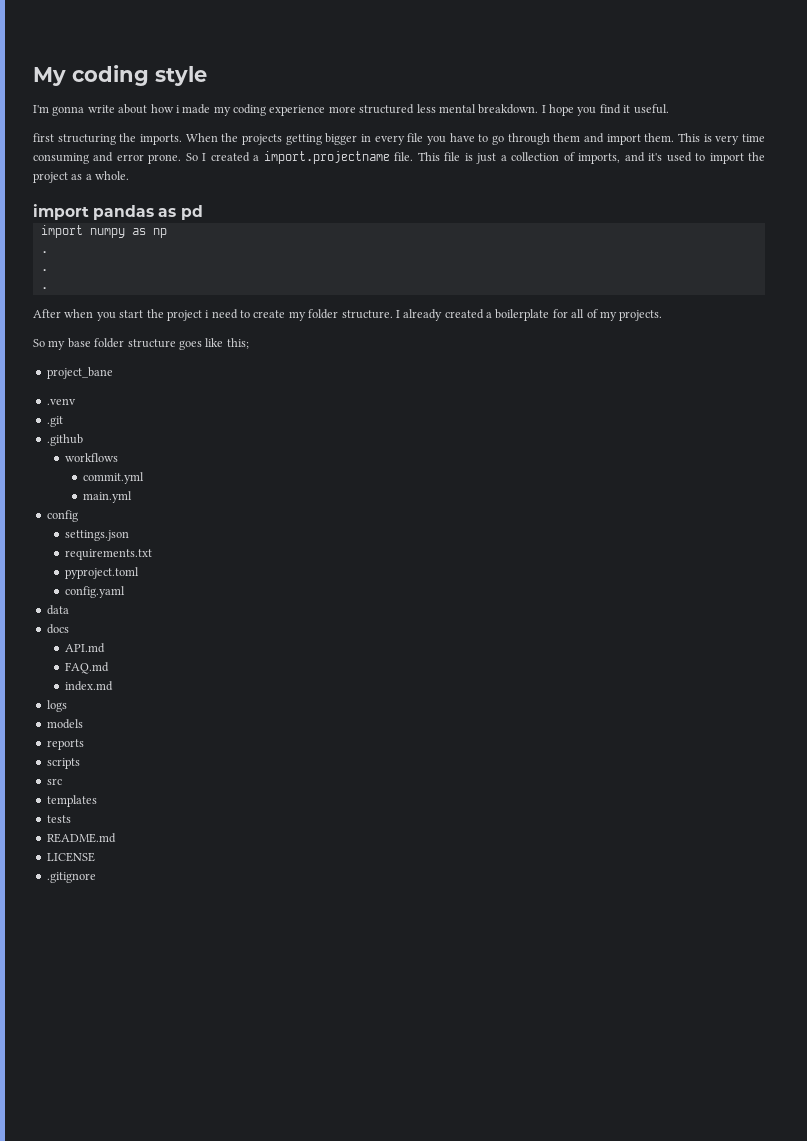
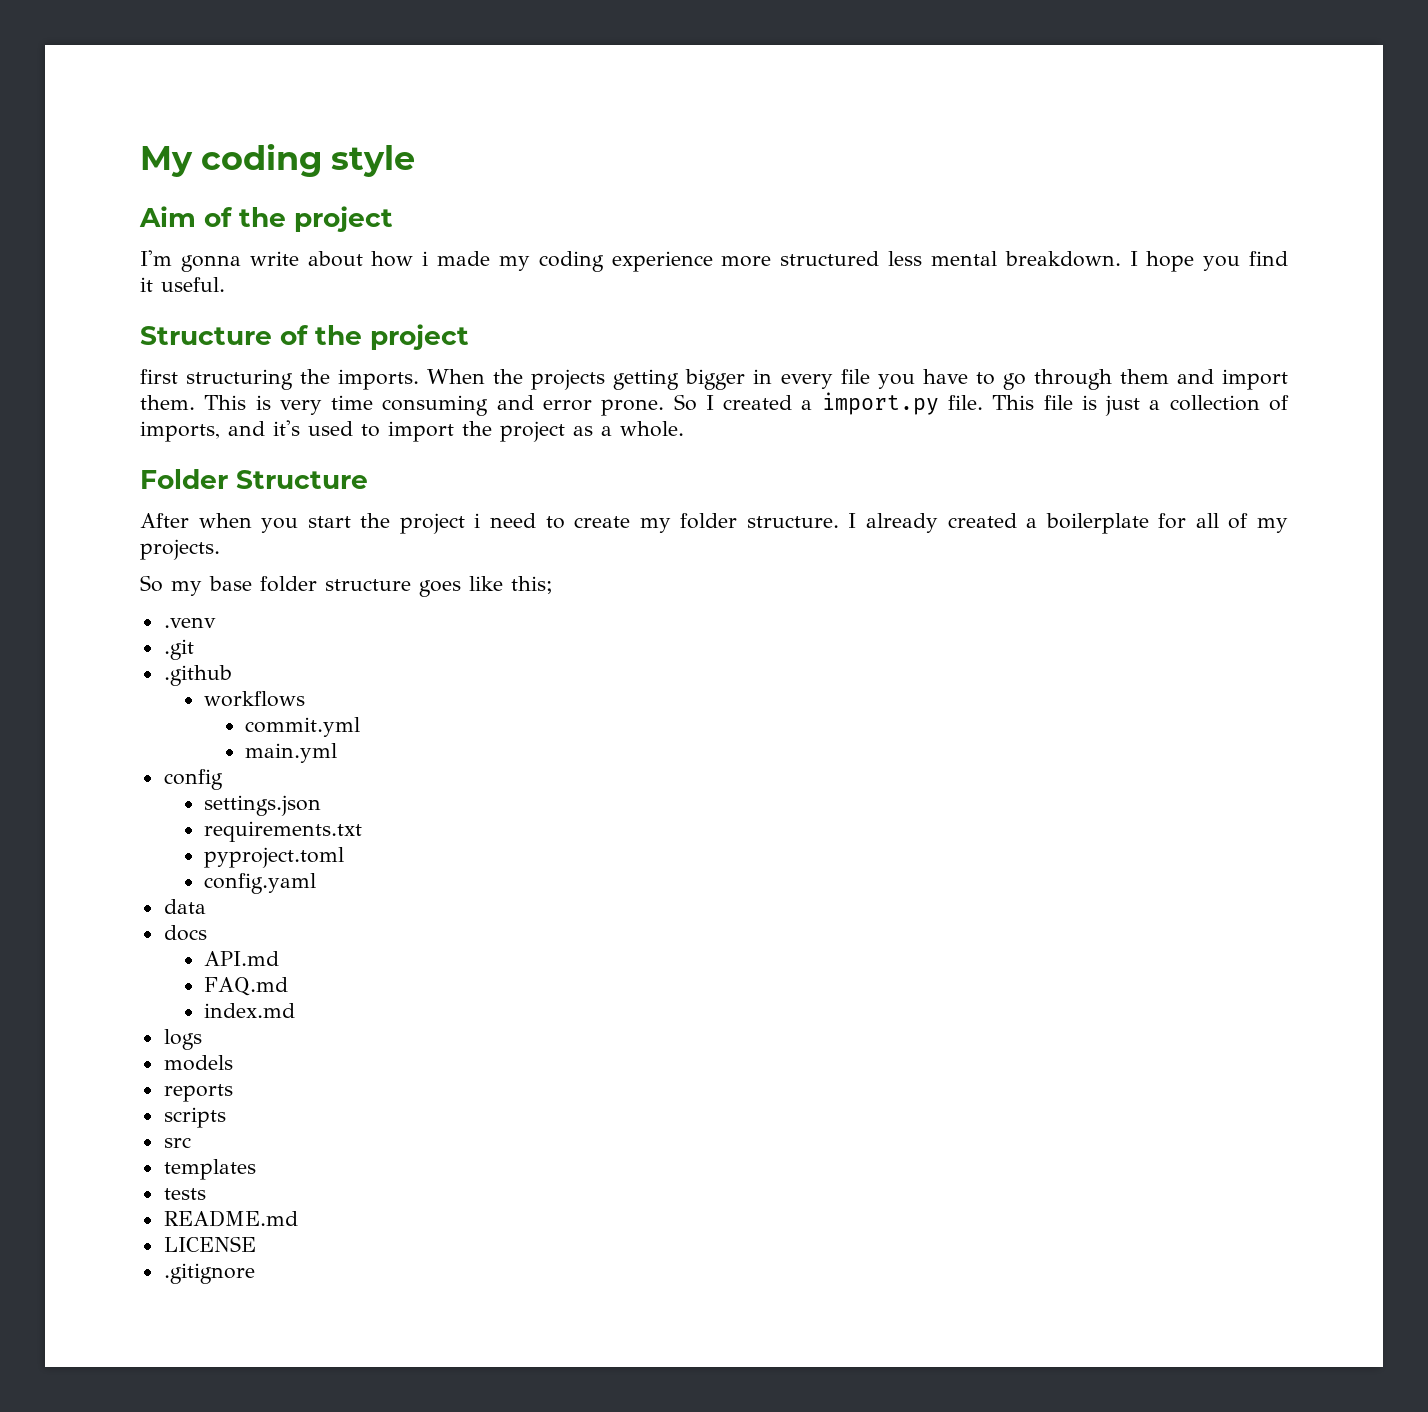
+ Aim of the project
+ Structure of the project
- So I created a import.projectname file.
+ So I created a import.py file.
- import pandas as pd
- import numpy as np
- .
- .
- .
+ Folder Structure
- project_bane

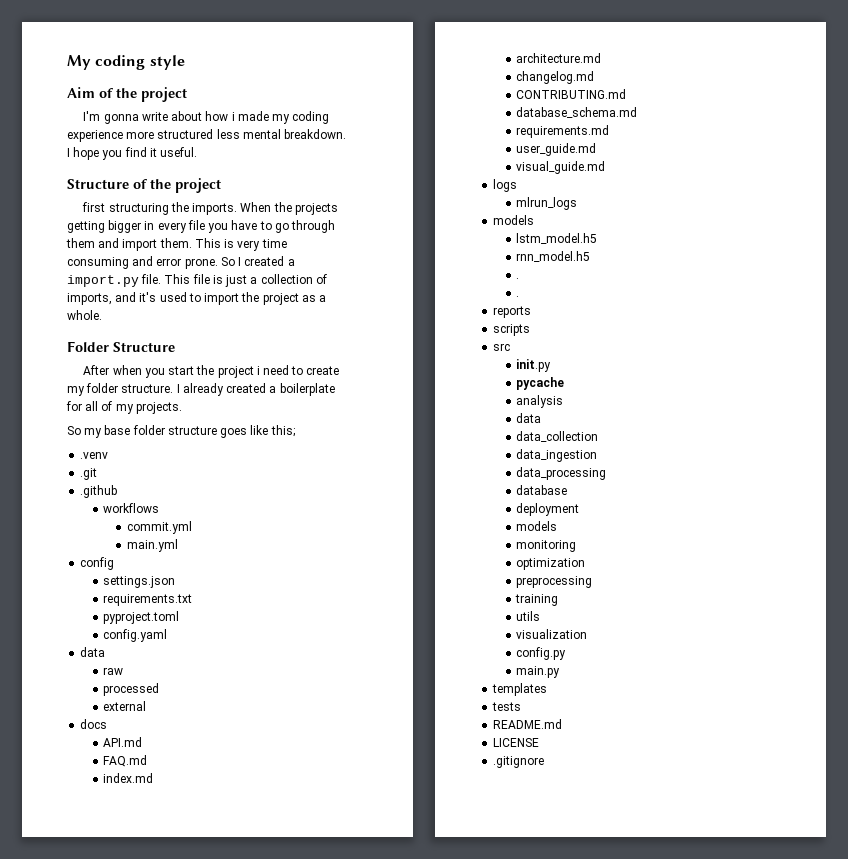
+ raw
+ processed
+ external
+ architecture.md
+ changelog.md
+ CONTRIBUTING.md
+ database_schema.md
+ requirements.md
+ user_guide.md
+ visual_guide.md
+ mlrun_logs
  models
+ lstm_model.h5
+ rnn_model.h5
+ .
+ .
+ init.py
+ pycache
+ analysis
+ data
+ data_collection
+ data_ingestion
+ data_processing
+ database
+ deployment
+ models
+ monitoring
+ optimization
+ preprocessing
+ training
+ utils
+ visualization
+ config.py
+ main.py

